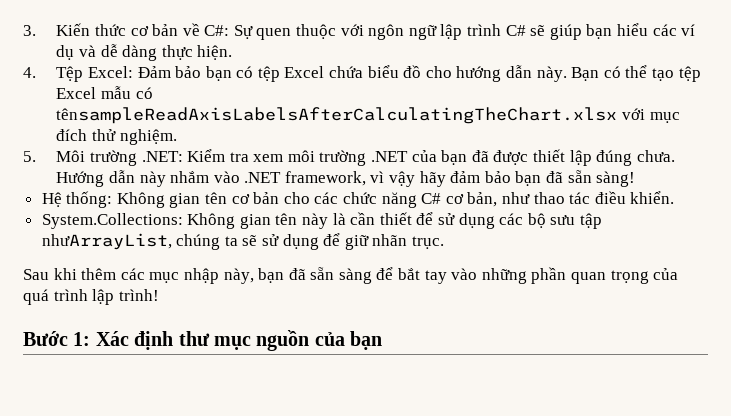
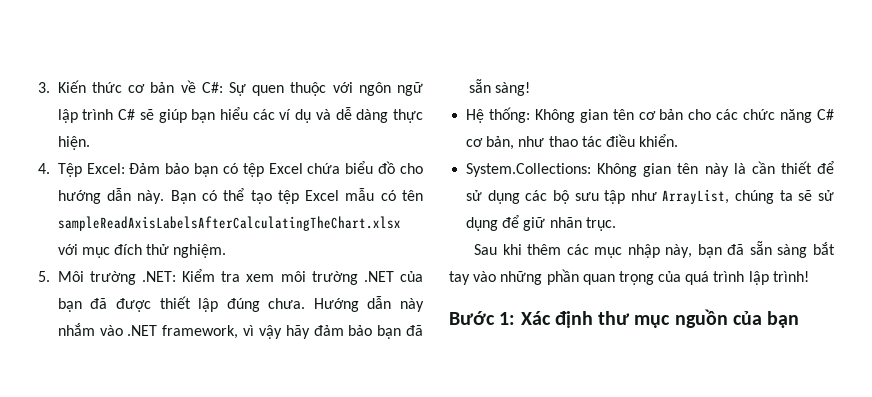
- Bạn có thể tạo tệp Excel mẫu có tênsampleReadAxisLabelsAfterCalculatingTheChart.xlsx với mục đích thử nghiệm.
+ Bạn có thể tạo tệp Excel mẫu có tên sampleReadAxisLabelsAfterCalculatingTheChart.xlsx với mục đích thử nghiệm.
- System.Collections: Không gian tên này là cần thiết để sử dụng các bộ sưu tập nhưArrayList, chúng ta sẽ sử dụng để giữ nhãn trục.
+ System.Collections: Không gian tên này là cần thiết để sử dụng các bộ sưu tập như ArrayList, chúng ta sẽ sử dụng để giữ nhãn trục.
- Sau khi thêm các mục nhập này, bạn đã sẵn sàng để bắt tay vào những phần quan trọng của quá trình lập trình!
+ Sau khi thêm các mục nhập này, bạn đã sẵn sàng bắt tay vào những phần quan trọng của quá trình lập trình!

